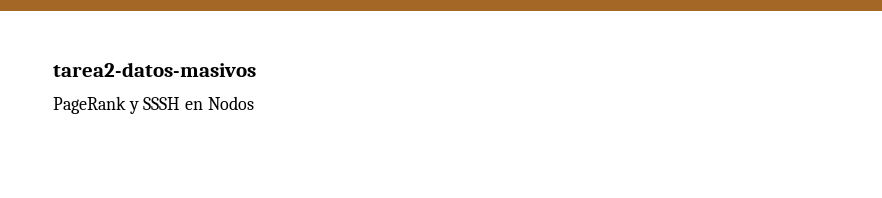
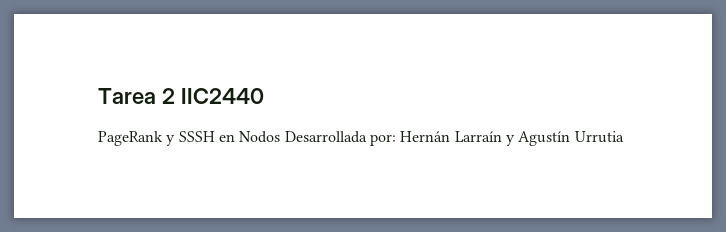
- tarea2-datos-masivos
+ Tarea 2 IIC2440
- PageRank y SSSH en Nodos
+ PageRank y SSSH en Nodos Desarrollada por: Hernán Larraín y Agustín Urrutia

